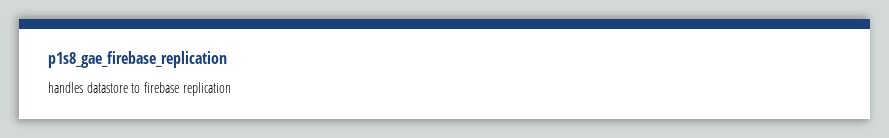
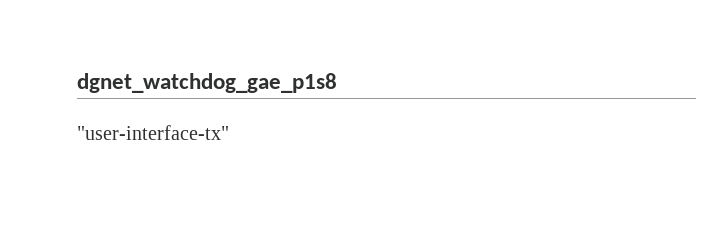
- p1s8_gae_firebase_replication
- handles datastore to firebase replication
+ dgnet_watchdog_gae_p1s8
+ "user-interface-tx"

